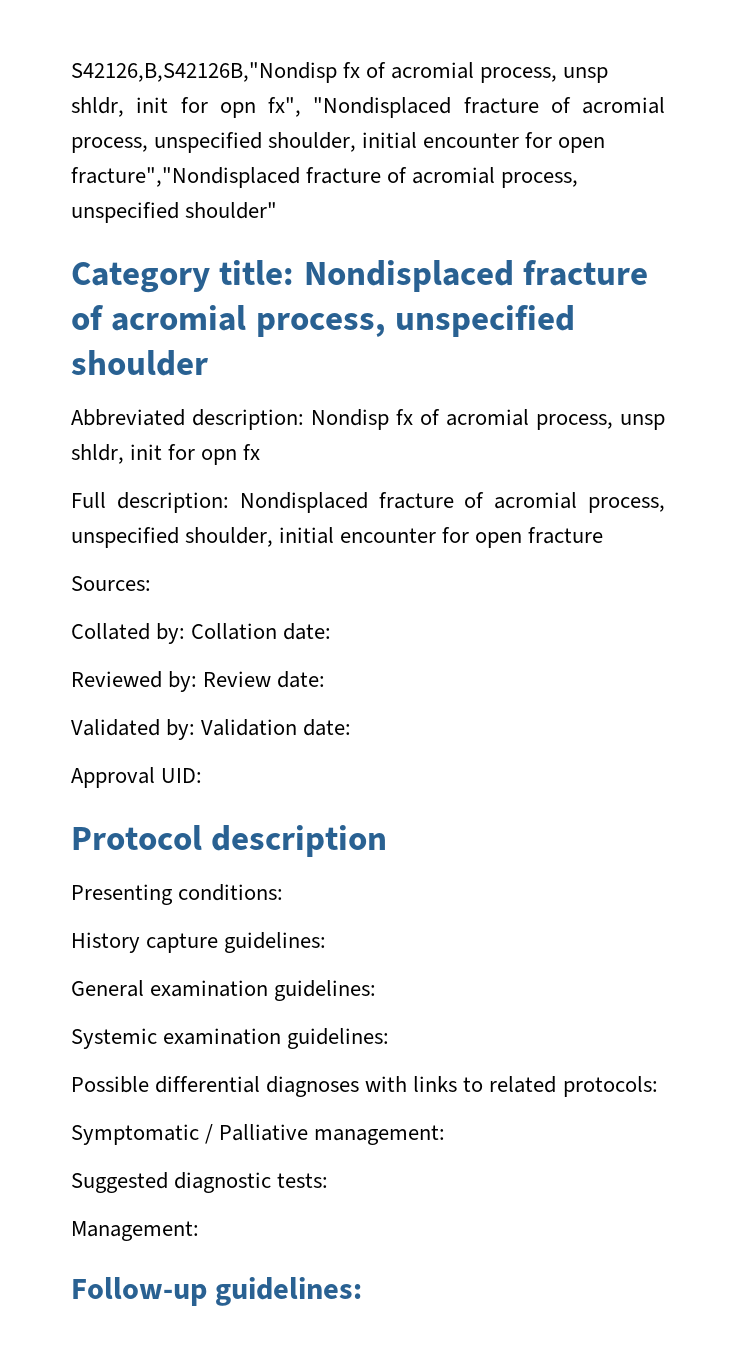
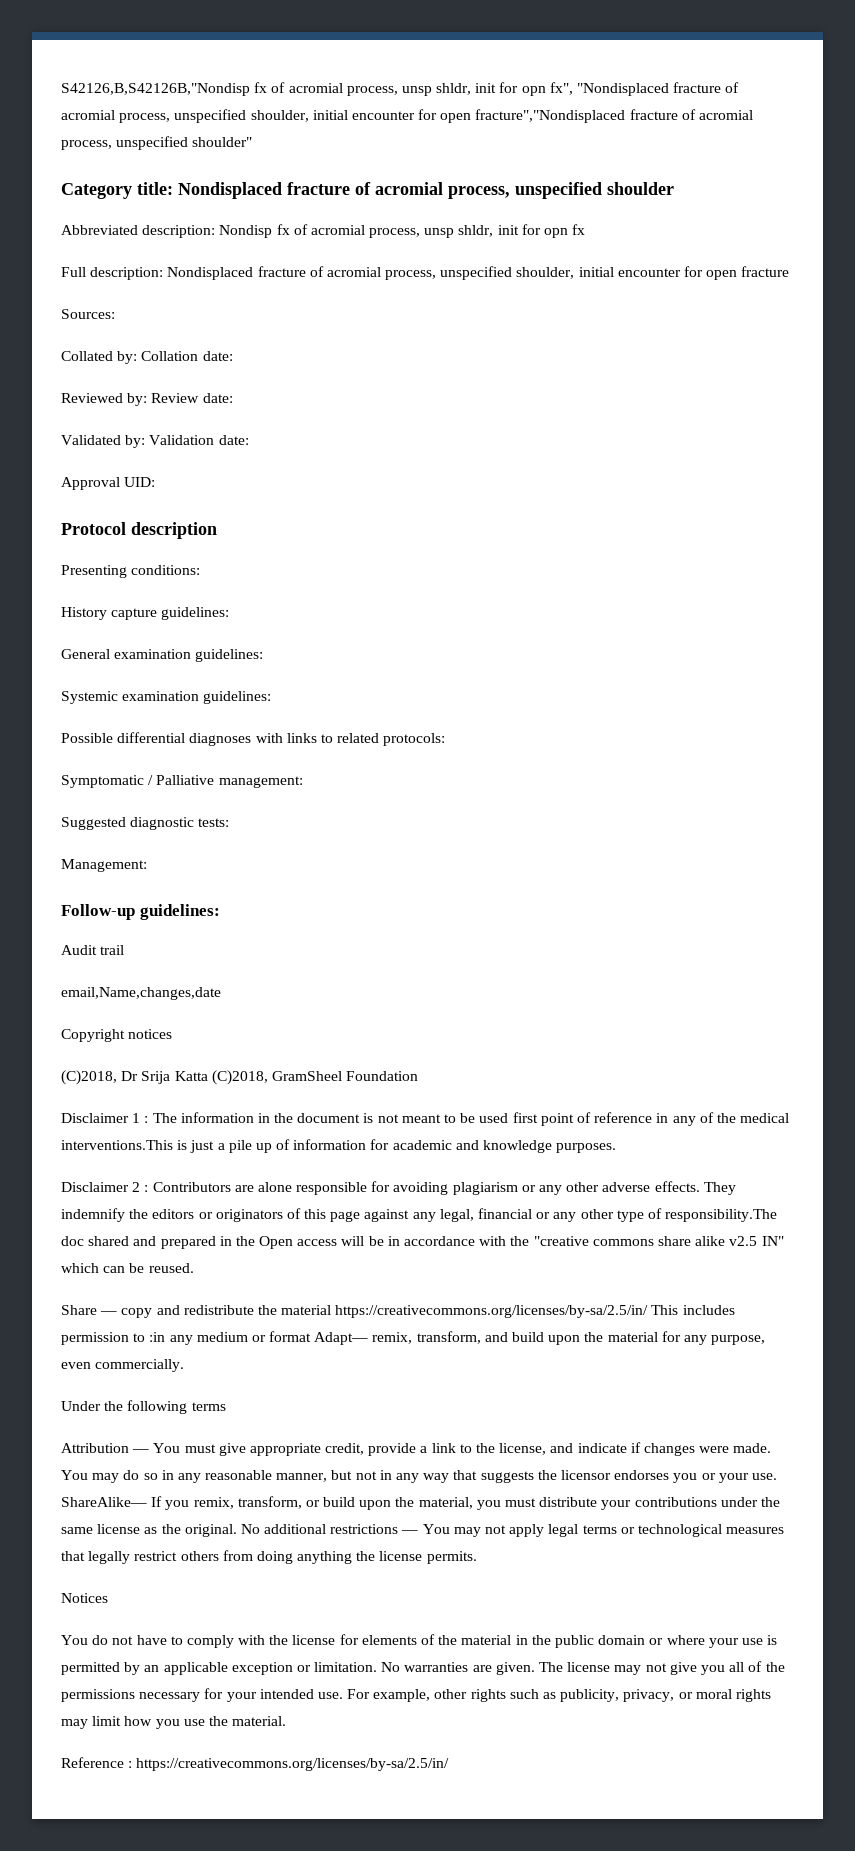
+ Audit trail
+ email,Name,changes,date
+ Copyright notices
+ (C)2018, Dr Srija Katta (C)2018, GramSheel Foundation
+ Disclaimer 1 : The information in the document is not meant to be used first point of reference in any of the medical interventions.This is just a pile up of information for academic and knowledge purposes.
+ Disclaimer 2 : Contributors are alone responsible for avoiding plagiarism or any other adverse effects. They indemnify the editors or originators of this page against any legal, financial or any other type of responsibility.The doc shared and prepared in the Open access will be in accordance with the "creative commons share alike v2.5 IN" which can be reused.
+ Share — copy and redistribute the material https://creativecommons.org/licenses/by-sa/2.5/in/ This includes permission to :in any medium or format Adapt— remix, transform, and build upon the material for any purpose, even commercially.
+ Under the following terms
+ Attribution — You must give appropriate credit, provide a link to the license, and indicate if changes were made. You may do so in any reasonable manner, but not in any way that suggests the licensor endorses you or your use. ShareAlike— If you remix, transform, or build upon the material, you must distribute your contributions under the same license as the original. No additional restrictions — You may not apply legal terms or technological measures that legally restrict others from doing anything the license permits.
+ Notices
+ You do not have to comply with the license for elements of the material in the public domain or where your use is permitted by an applicable exception or limitation. No warranties are given. The license may not give you all of the permissions necessary for your intended use. For example, other rights such as publicity, privacy, or moral rights may limit how you use the material.
+ Reference : https://creativecommons.org/licenses/by-sa/2.5/in/

